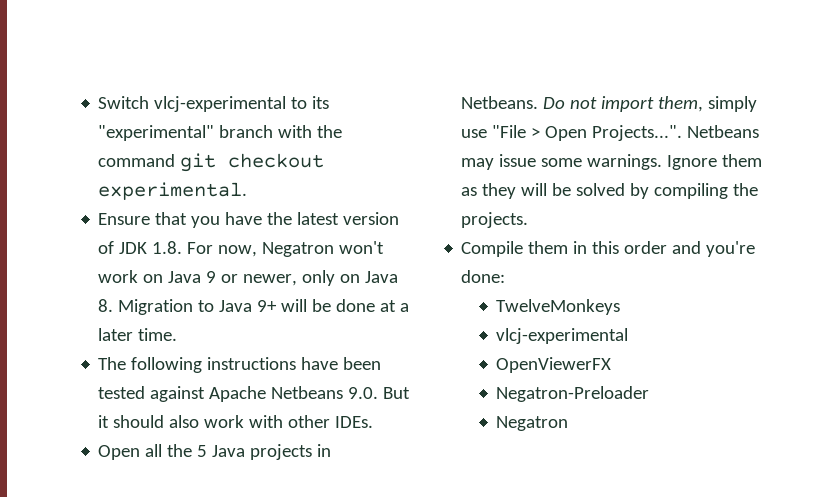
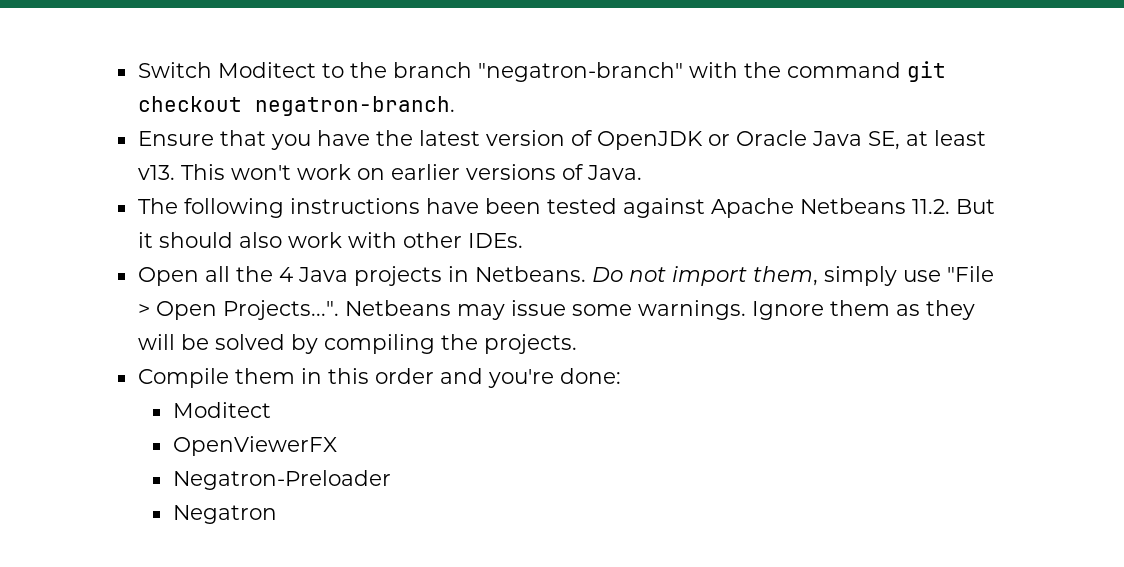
- Switch vlcj-experimental to its "experimental" branch with the command git checkout experimental.
+ Switch Moditect to the branch "negatron-branch" with the command git checkout negatron-branch.
- Ensure that you have the latest version of JDK 1.8. For now, Negatron won't work on Java 9 or newer, only on Java 8. Migration to Java 9+ will be done at a later time.
+ Ensure that you have the latest version of OpenJDK or Oracle Java SE, at least v13. This won't work on earlier versions of Java.
- The following instructions have been tested against Apache Netbeans 9.0. But it should also work with other IDEs.
+ The following instructions have been tested against Apache Netbeans 11.2. But it should also work with other IDEs.
- Open all the 5 Java projects in Netbeans.
+ Open all the 4 Java projects in Netbeans.
  Compile them in this order and you're done:
- TwelveMonkeys
- vlcj-experimental
+ Moditect

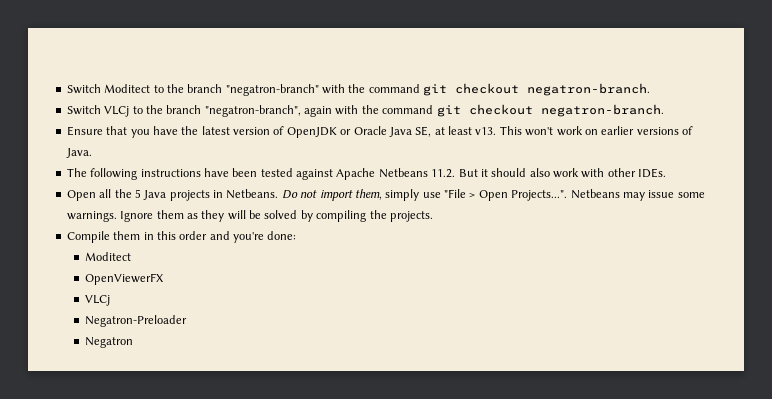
+ Switch VLCj to the branch "negatron-branch", again with the command git checkout negatron-branch.
- Open all the 4 Java projects in Netbeans.
+ Open all the 5 Java projects in Netbeans.
  OpenViewerFX
+ VLCj

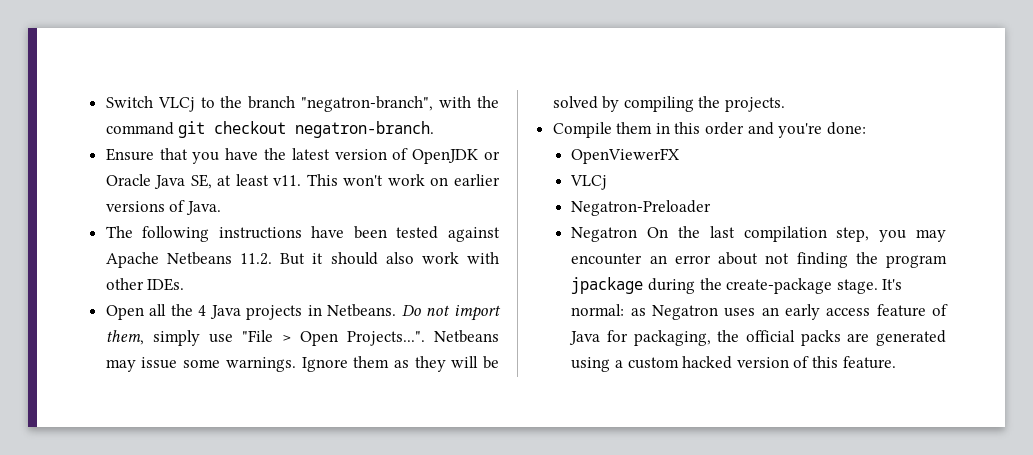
- Switch Moditect to the branch "negatron-branch" with the command git checkout negatron-branch.
- Switch VLCj to the branch "negatron-branch", again with the command git checkout negatron-branch.
+ Switch VLCj to the branch "negatron-branch", with the command git checkout negatron-branch.
- Ensure that you have the latest version of OpenJDK or Oracle Java SE, at least v13.
+ Ensure that you have the latest version of OpenJDK or Oracle Java SE, at least v11.
- Open all the 5 Java projects in Netbeans.
+ Open all the 4 Java projects in Netbeans.
  Compile them in this order and you're done:
- Moditect
- Negatron
+ Negatron On the last compilation step, you may encounter an error about not finding the program jpackage during the create-package stage. It's normal: as Negatron uses an early access feature of Java for packaging, the official packs are generated using a custom hacked version of this feature.

